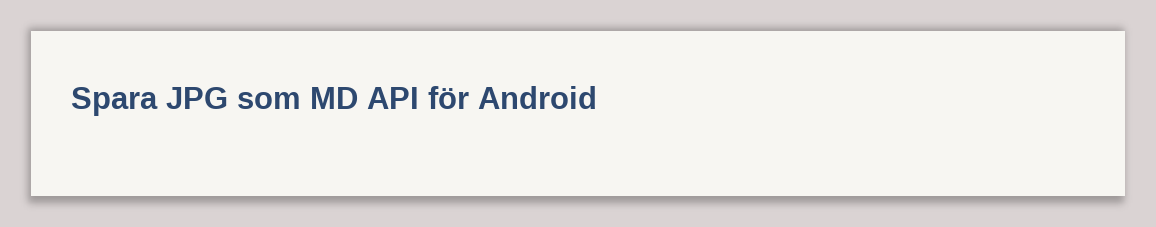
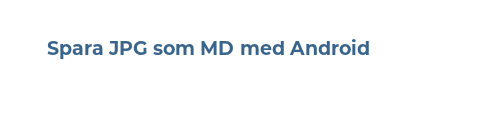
- Spara JPG som MD API för Android
+ Spara JPG som MD med Android

